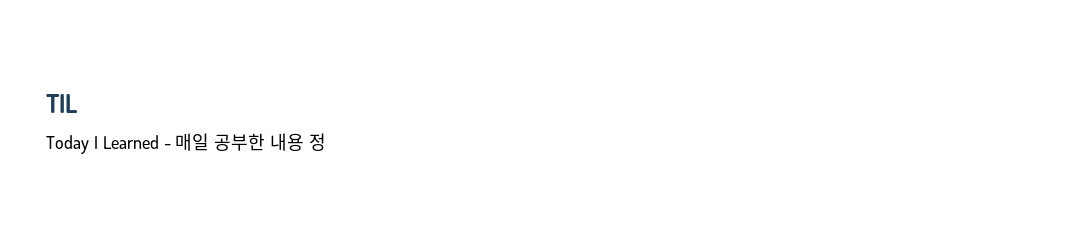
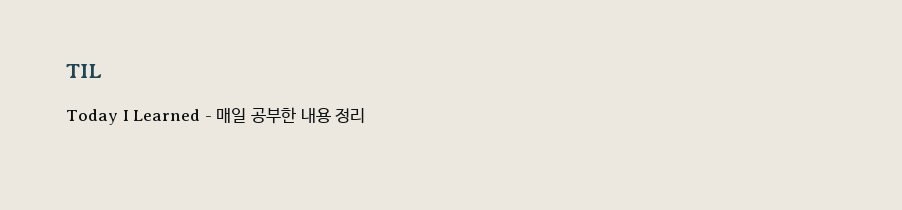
- Today I Learned - 매일 공부한 내용 정
+ Today I Learned - 매일 공부한 내용 정리

